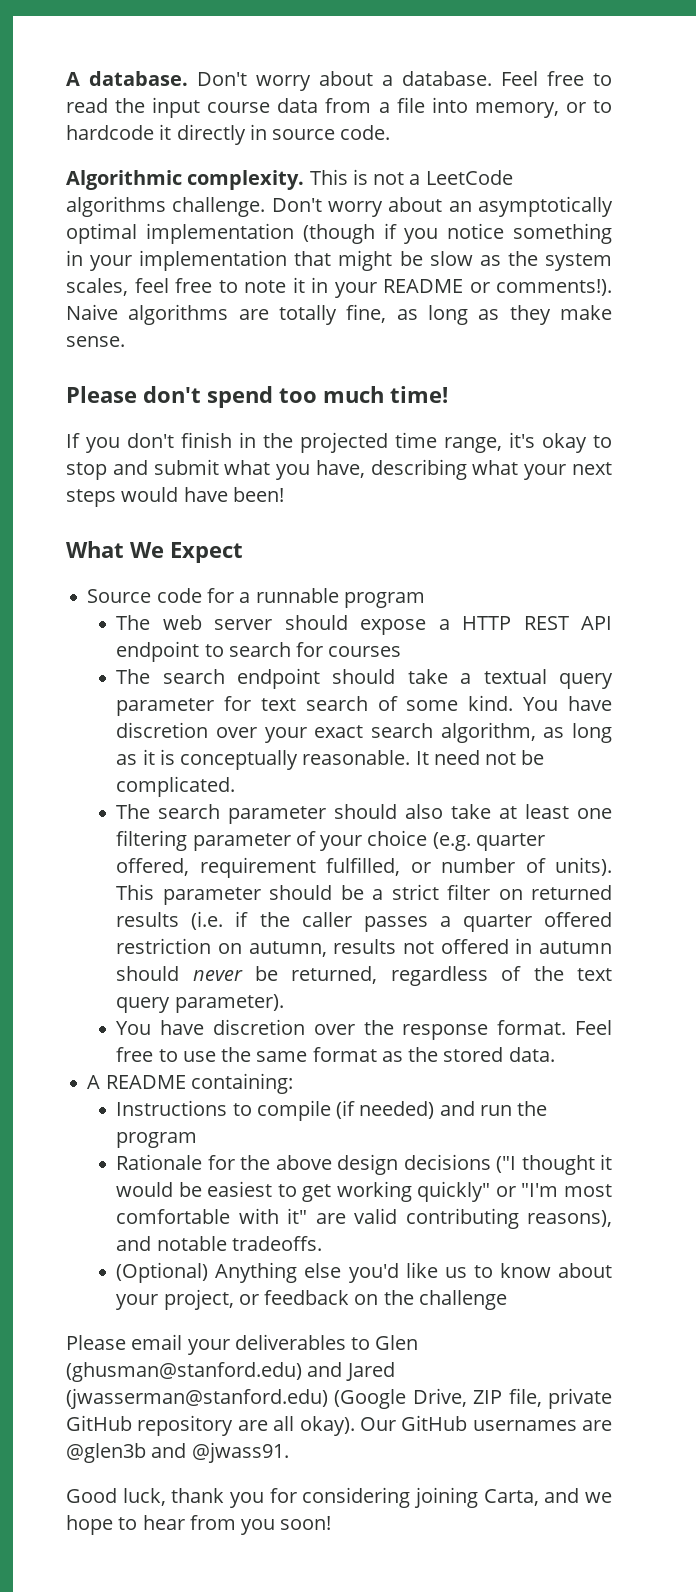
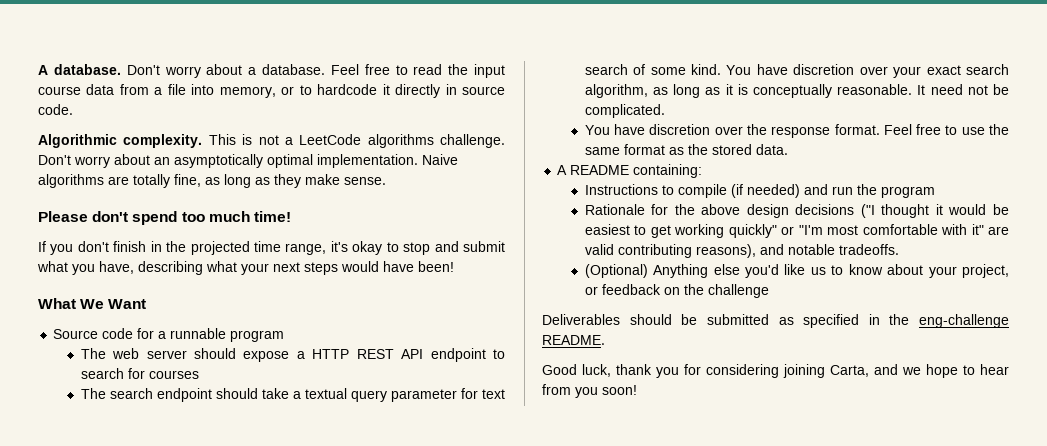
- Don't worry about an asymptotically optimal implementation (though if you notice something in your implementation that might be slow as the system scales, feel free to note it in your README or comments!).
+ Don't worry about an asymptotically optimal implementation.
- What We Expect
+ What We Want
- The search parameter should also take at least one filtering parameter of your choice (e.g. quarter offered, requirement fulfilled, or number of units). This parameter should be a strict filter on returned results (i.e. if the caller passes a quarter offered restriction on autumn, results not offered in autumn should never be returned, regardless of the text query parameter).
- Please email your deliverables to Glen (ghusman@stanford.edu) and Jared (jwasserman@stanford.edu) (Google Drive, ZIP file, private GitHub repository are all okay). Our GitHub usernames are @glen3b and @jwass91.
+ Deliverables should be submitted as specified in the eng-challenge README.

